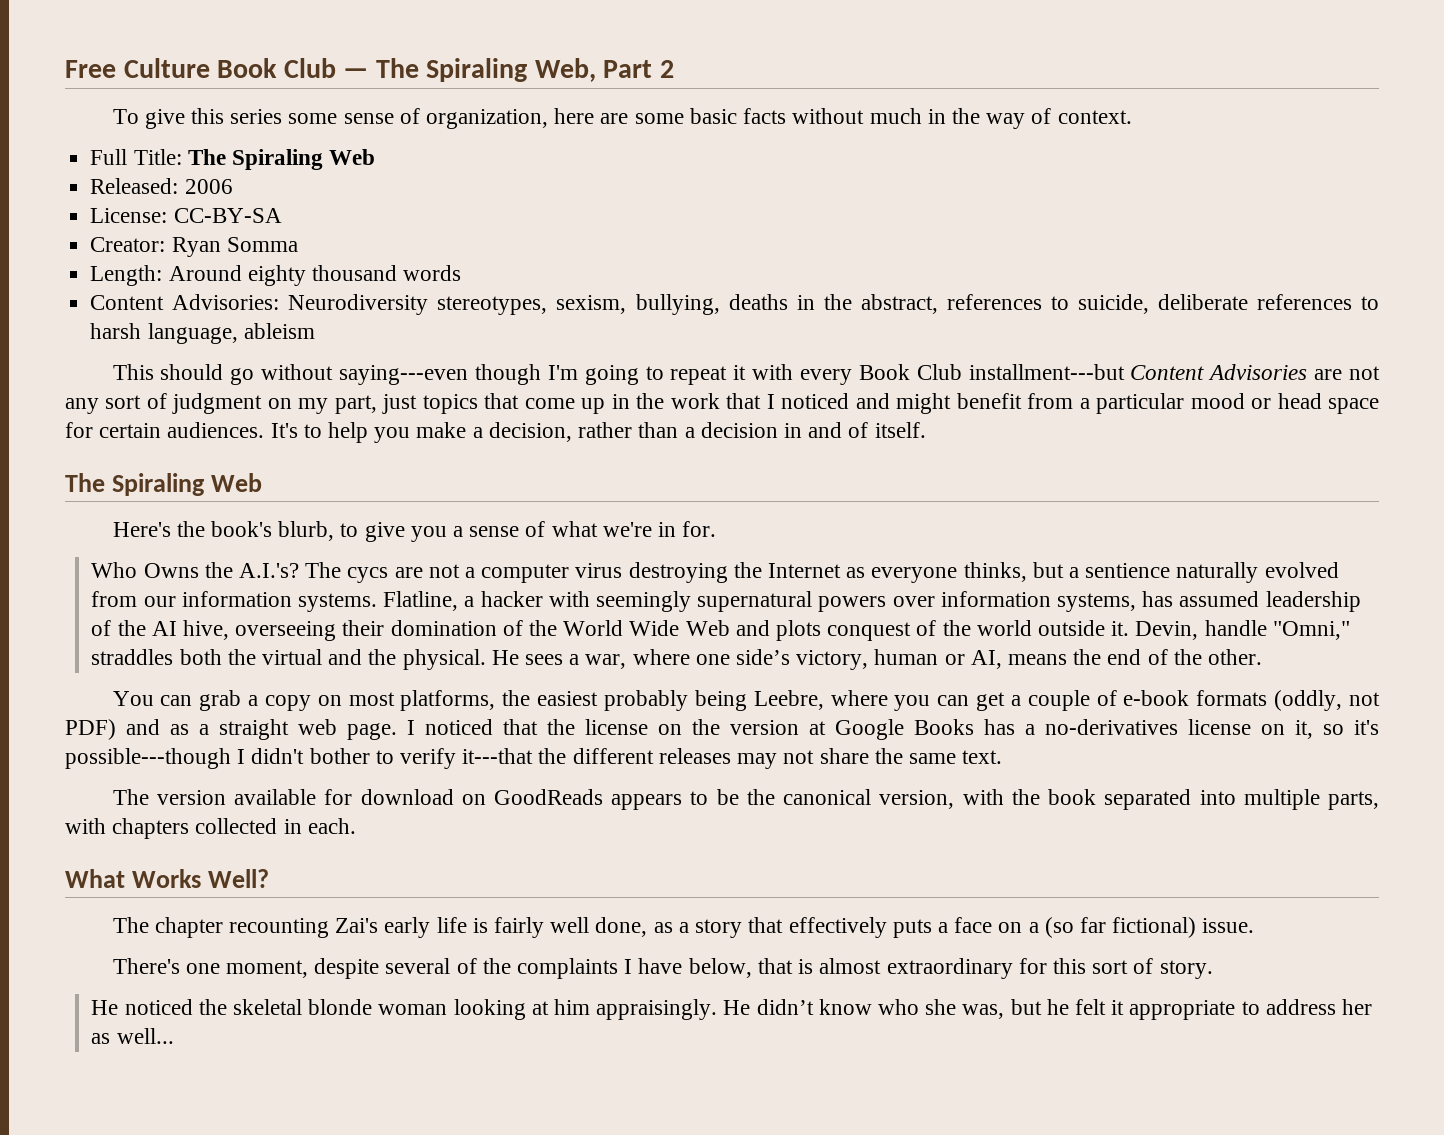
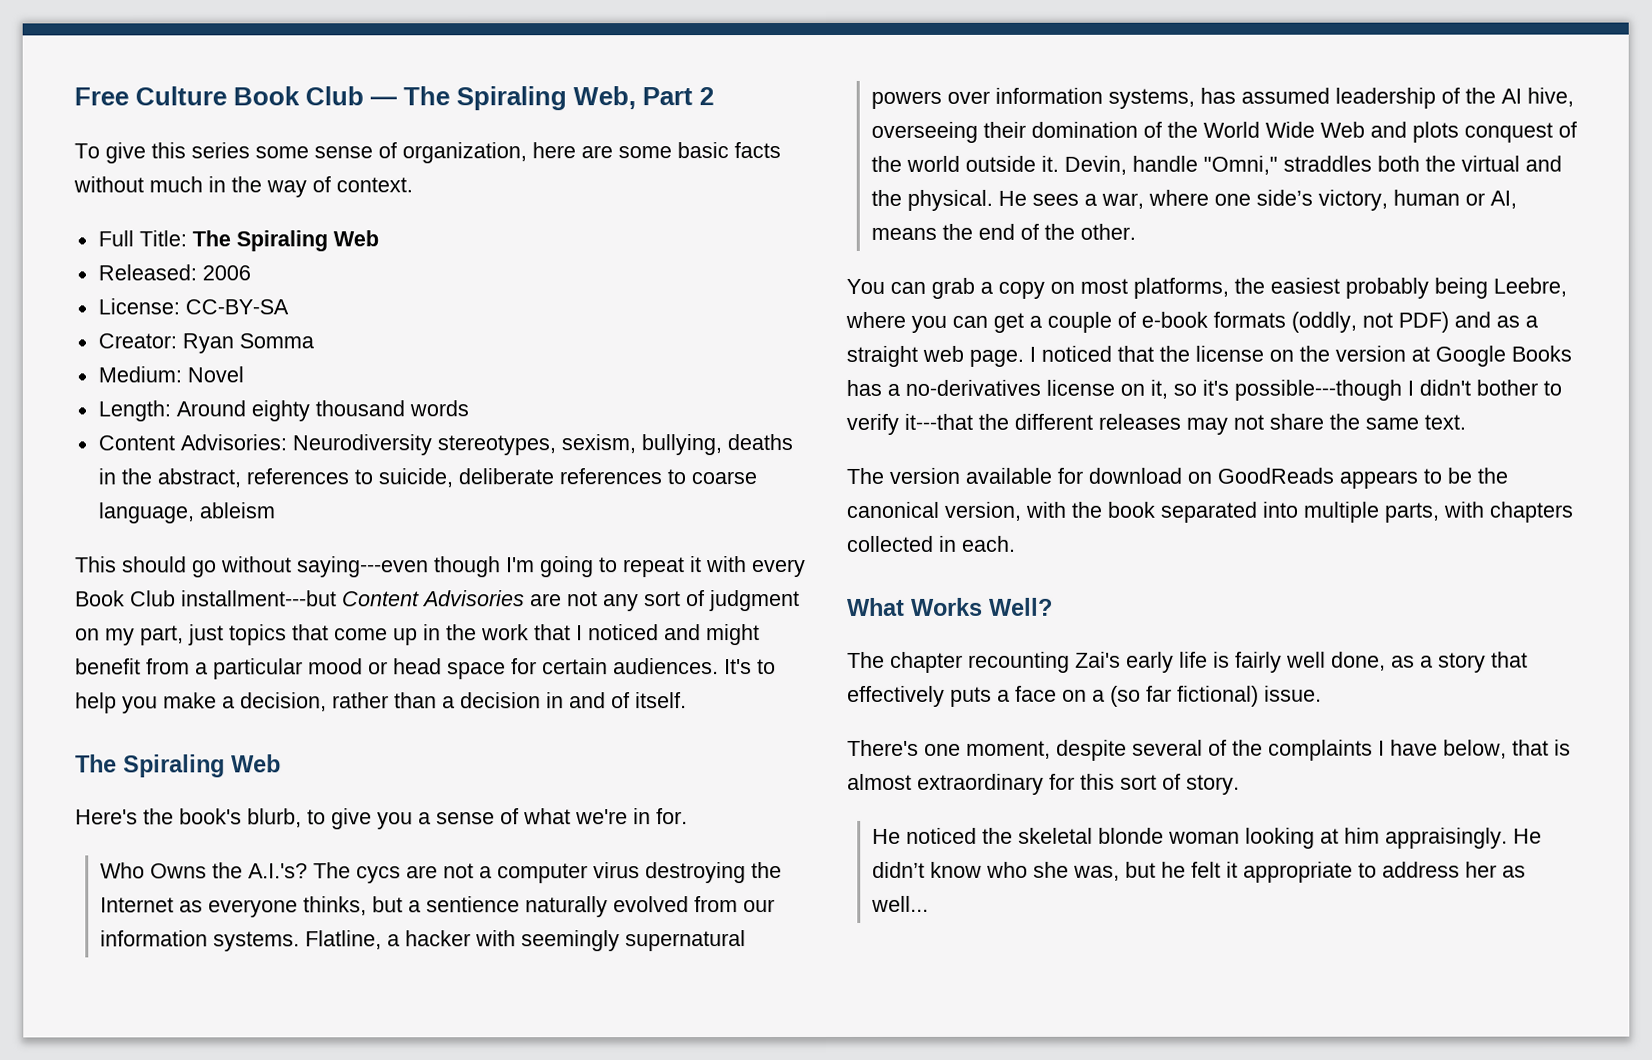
+ Medium: Novel
- Content Advisories: Neurodiversity stereotypes, sexism, bullying, deaths in the abstract, references to suicide, deliberate references to harsh language, ableism
+ Content Advisories: Neurodiversity stereotypes, sexism, bullying, deaths in the abstract, references to suicide, deliberate references to coarse language, ableism

